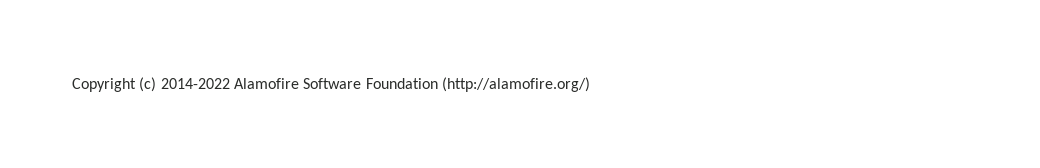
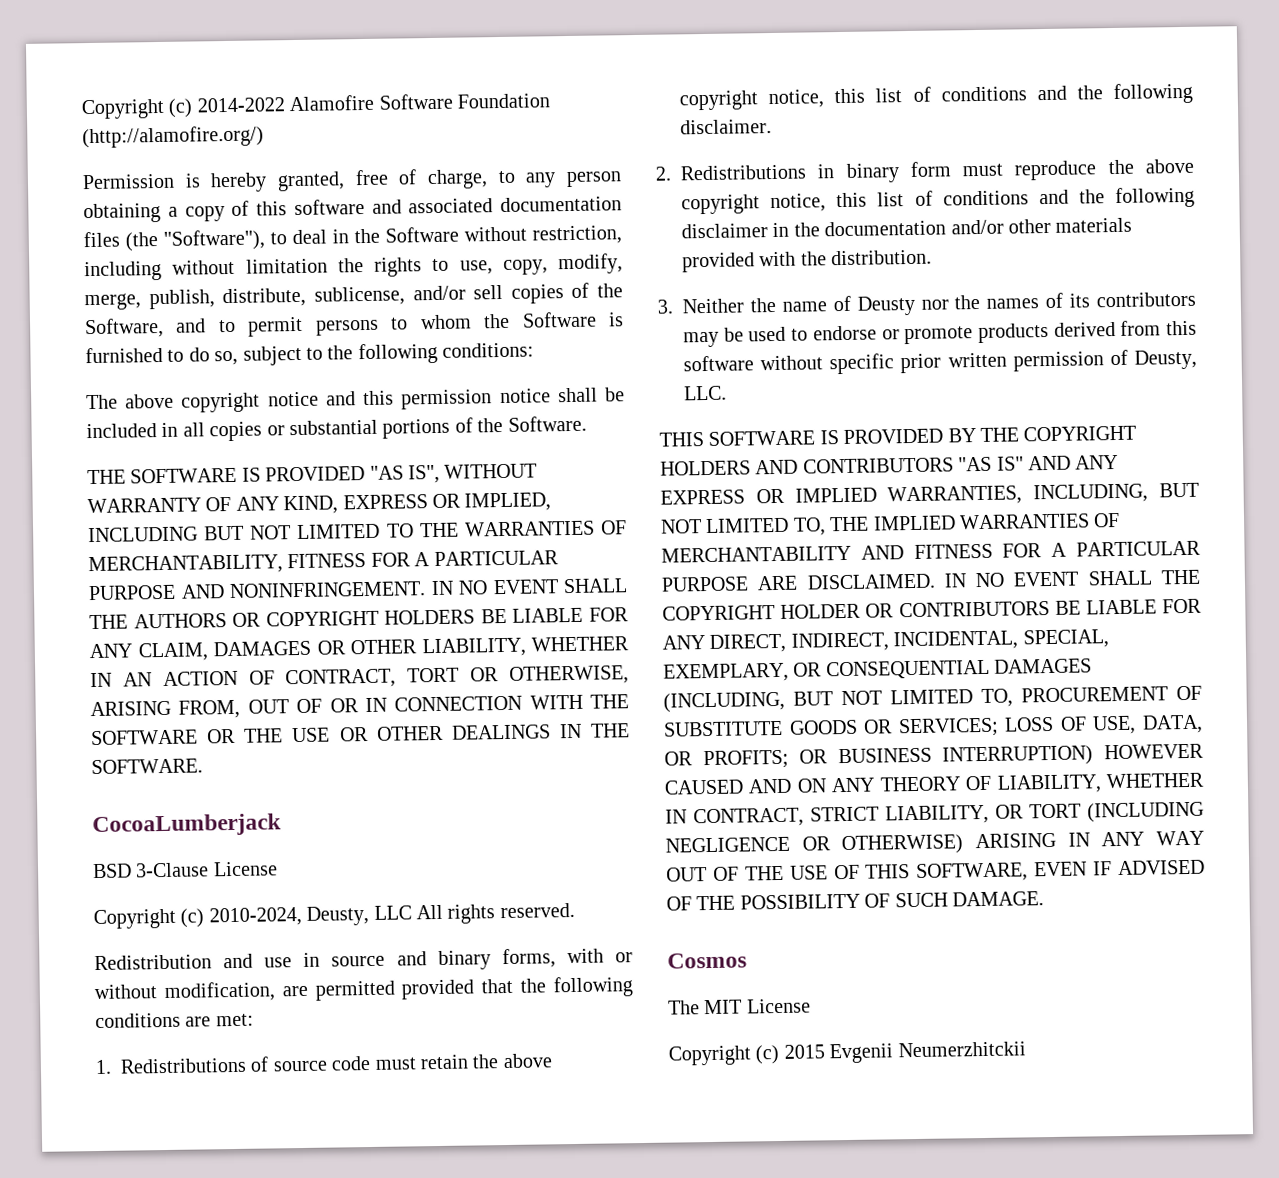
+ Permission is hereby granted, free of charge, to any person obtaining a copy of this software and associated documentation files (the "Software"), to deal in the Software without restriction, including without limitation the rights to use, copy, modify, merge, publish, distribute, sublicense, and/or sell copies of the Software, and to permit persons to whom the Software is furnished to do so, subject to the following conditions:
+ The above copyright notice and this permission notice shall be included in all copies or substantial portions of the Software.
+ THE SOFTWARE IS PROVIDED "AS IS", WITHOUT WARRANTY OF ANY KIND, EXPRESS OR IMPLIED, INCLUDING BUT NOT LIMITED TO THE WARRANTIES OF MERCHANTABILITY, FITNESS FOR A PARTICULAR PURPOSE AND NONINFRINGEMENT. IN NO EVENT SHALL THE AUTHORS OR COPYRIGHT HOLDERS BE LIABLE FOR ANY CLAIM, DAMAGES OR OTHER LIABILITY, WHETHER IN AN ACTION OF CONTRACT, TORT OR OTHERWISE, ARISING FROM, OUT OF OR IN CONNECTION WITH THE SOFTWARE OR THE USE OR OTHER DEALINGS IN THE SOFTWARE.
+ CocoaLumberjack
+ BSD 3-Clause License
+ Copyright (c) 2010-2024, Deusty, LLC All rights reserved.
+ Redistribution and use in source and binary forms, with or without modification, are permitted provided that the following conditions are met:
+ 1. Redistributions of source code must retain the above copyright notice, this list of conditions and the following disclaimer.
+ 2. Redistributions in binary form must reproduce the above copyright notice, this list of conditions and the following disclaimer in the documentation and/or other materials provided with the distribution.
+ 3. Neither the name of Deusty nor the names of its contributors may be used to endorse or promote products derived from this software without specific prior written permission of Deusty, LLC.
+ THIS SOFTWARE IS PROVIDED BY THE COPYRIGHT HOLDERS AND CONTRIBUTORS "AS IS" AND ANY EXPRESS OR IMPLIED WARRANTIES, INCLUDING, BUT NOT LIMITED TO, THE IMPLIED WARRANTIES OF MERCHANTABILITY AND FITNESS FOR A PARTICULAR PURPOSE ARE DISCLAIMED. IN NO EVENT SHALL THE COPYRIGHT HOLDER OR CONTRIBUTORS BE LIABLE FOR ANY DIRECT, INDIRECT, INCIDENTAL, SPECIAL, EXEMPLARY, OR CONSEQUENTIAL DAMAGES (INCLUDING, BUT NOT LIMITED TO, PROCUREMENT OF SUBSTITUTE GOODS OR SERVICES; LOSS OF USE, DATA, OR PROFITS; OR BUSINESS INTERRUPTION) HOWEVER CAUSED AND ON ANY THEORY OF LIABILITY, WHETHER IN CONTRACT, STRICT LIABILITY, OR TORT (INCLUDING NEGLIGENCE OR OTHERWISE) ARISING IN ANY WAY OUT OF THE USE OF THIS SOFTWARE, EVEN IF ADVISED OF THE POSSIBILITY OF SUCH DAMAGE.
+ Cosmos
+ The MIT License
+ Copyright (c) 2015 Evgenii Neumerzhitckii

